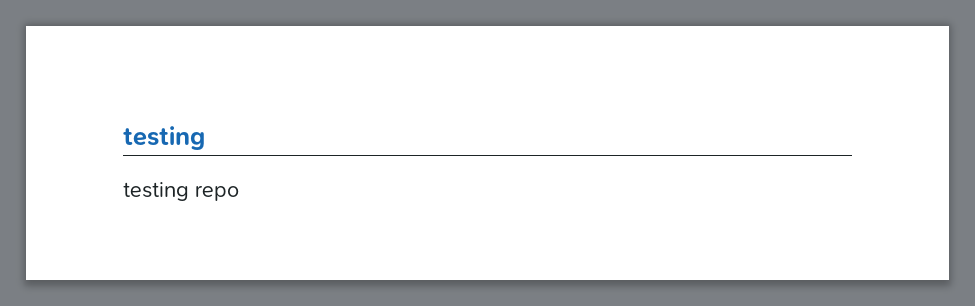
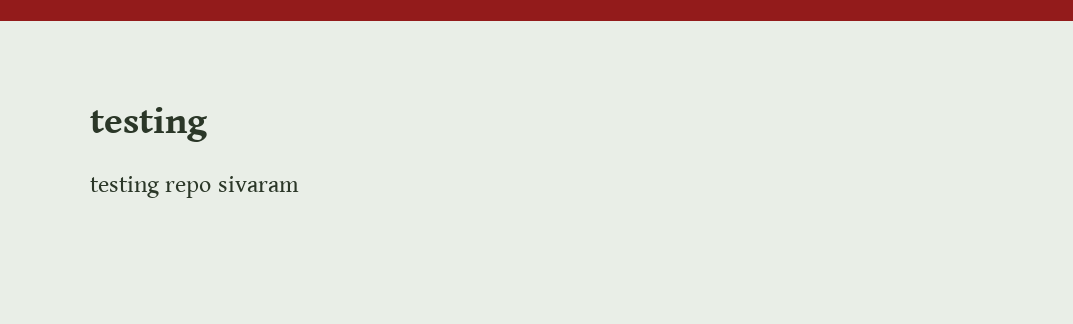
- testing repo
+ testing repo sivaram

